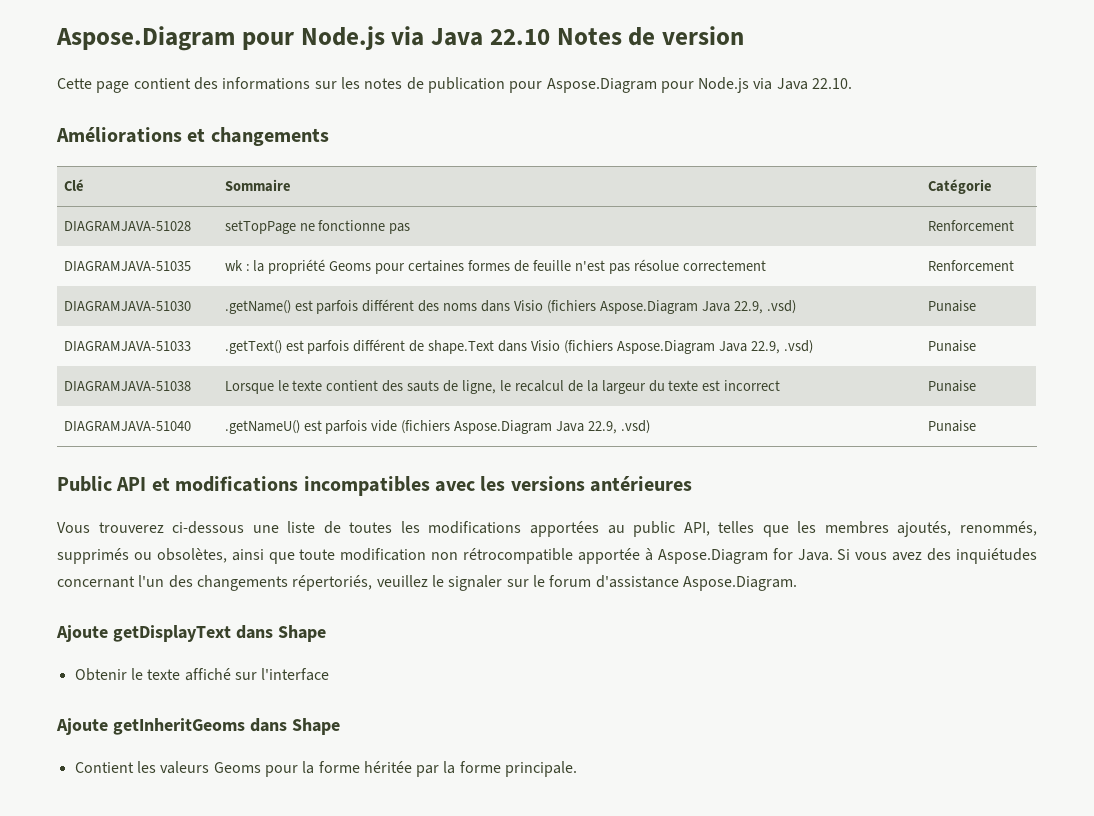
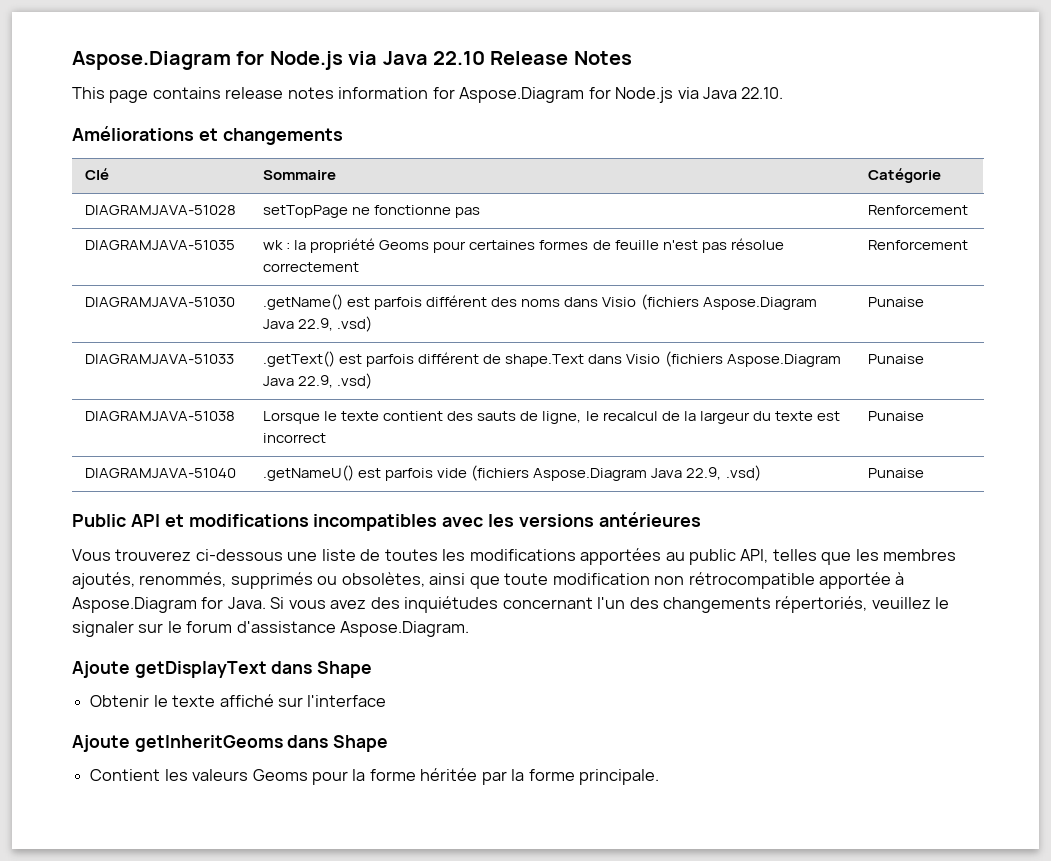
- Aspose.Diagram pour Node.js via Java 22.10 Notes de version
- Cette page contient des informations sur les notes de publication pour Aspose.Diagram pour Node.js via Java 22.10.
+ Aspose.Diagram for Node.js via Java 22.10 Release Notes
+ This page contains release notes information for Aspose.Diagram for Node.js via Java 22.10.

